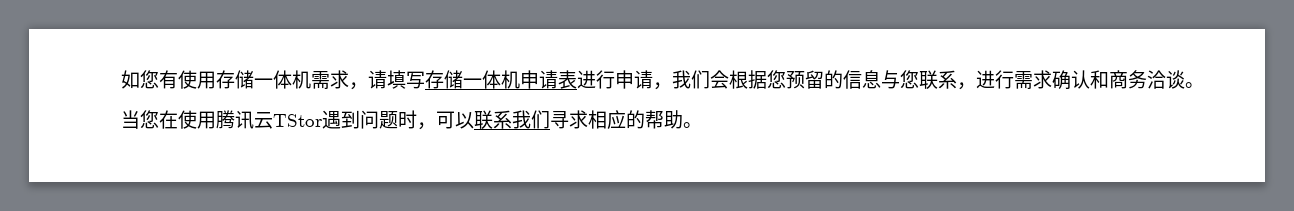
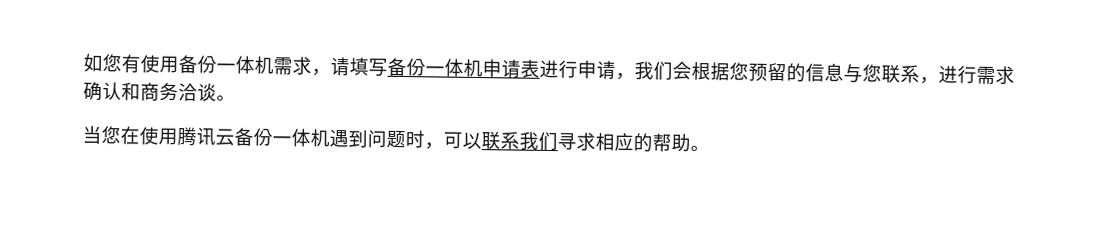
- 如您有使用存储一体机需求，请填写存储一体机申请表进行申请，我们会根据您预留的信息与您联系，进行需求确认和商务洽谈。
+ 如您有使用备份一体机需求，请填写备份一体机申请表进行申请，我们会根据您预留的信息与您联系，进行需求确认和商务洽谈。
- 当您在使用腾讯云TStor遇到问题时，可以联系我们寻求相应的帮助。
+ 当您在使用腾讯云备份一体机遇到问题时，可以联系我们寻求相应的帮助。

